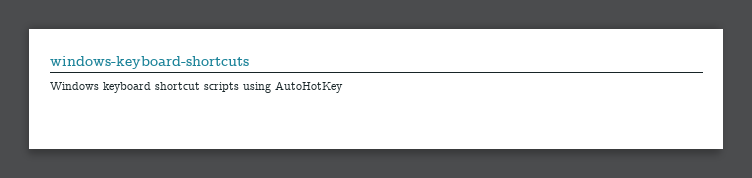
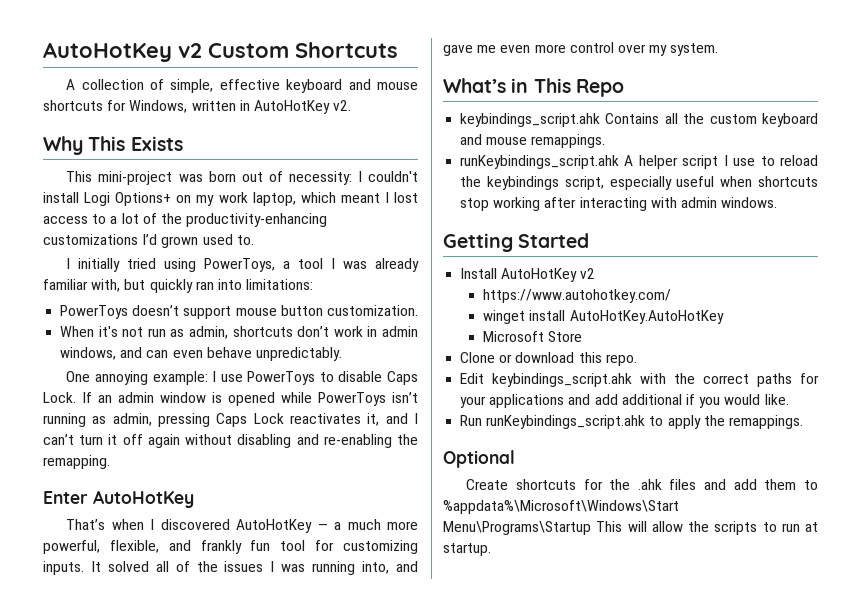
- windows-keyboard-shortcuts
- Windows keyboard shortcut scripts using AutoHotKey
+ AutoHotKey v2 Custom Shortcuts
+ A collection of simple, effective keyboard and mouse shortcuts for Windows, written in AutoHotKey v2.
+ Why This Exists
+ This mini-project was born out of necessity: I couldn't install Logi Options+ on my work laptop, which meant I lost access to a lot of the productivity-enhancing customizations I’d grown used to.
+ I initially tried using PowerToys, a tool I was already familiar with, but quickly ran into limitations:
+ PowerToys doesn’t support mouse button customization.
+ When it's not run as admin, shortcuts don’t work in admin windows, and can even behave unpredictably.
+ One annoying example: I use PowerToys to disable Caps Lock. If an admin window is opened while PowerToys isn’t running as admin, pressing Caps Lock reactivates it, and I can’t turn it off again without disabling and re-enabling the remapping.
+ Enter AutoHotKey
+ That’s when I discovered AutoHotKey — a much more powerful, flexible, and frankly fun tool for customizing inputs. It solved all of the issues I was running into, and gave me even more control over my system.
+ What’s in This Repo
+ keybindings_script.ahk Contains all the custom keyboard and mouse remappings.
+ runKeybindings_script.ahk A helper script I use to reload the keybindings script, especially useful when shortcuts stop working after interacting with admin windows.
+ Getting Started
+ Install AutoHotKey v2
+ https://www.autohotkey.com/
+ winget install AutoHotKey.AutoHotKey
+ Microsoft Store
+ Clone or download this repo.
+ Edit keybindings_script.ahk with the correct paths for your applications and add additional if you would like.
+ Run runKeybindings_script.ahk to apply the remappings.
+ Optional
+ Create shortcuts for the .ahk files and add them to %appdata%\Microsoft\Windows\Start Menu\Programs\Startup This will allow the scripts to run at startup.

